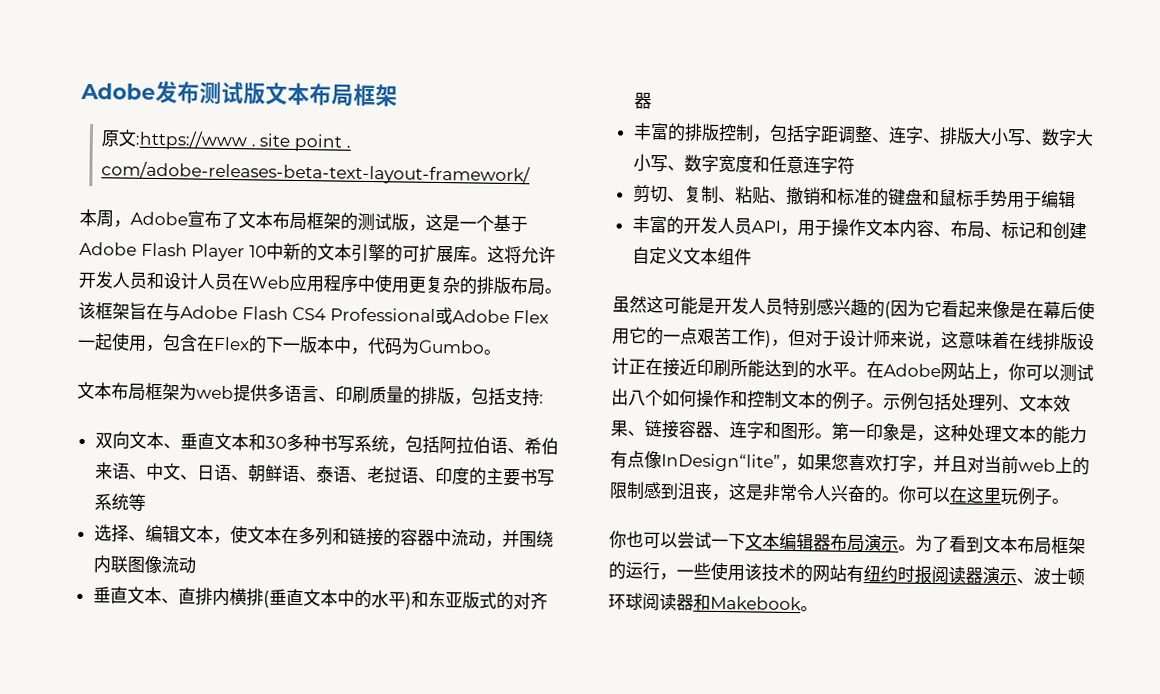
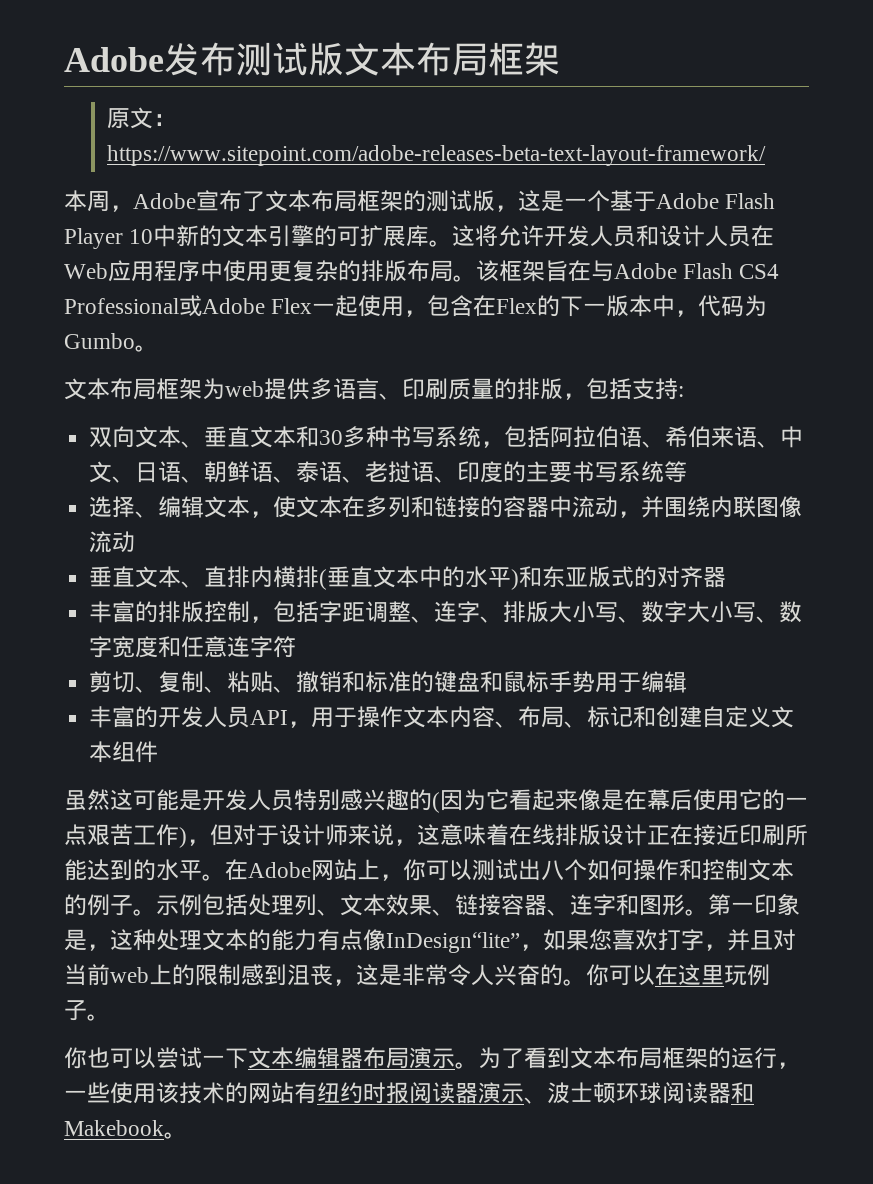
- 原文:https://www . site point . com/adobe-releases-beta-text-layout-framework/
+ 原文：https://www.sitepoint.com/adobe-releases-beta-text-layout-framework/

